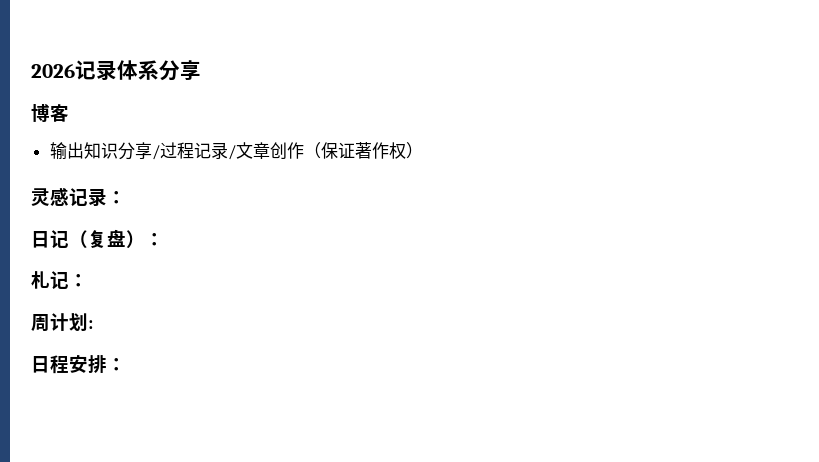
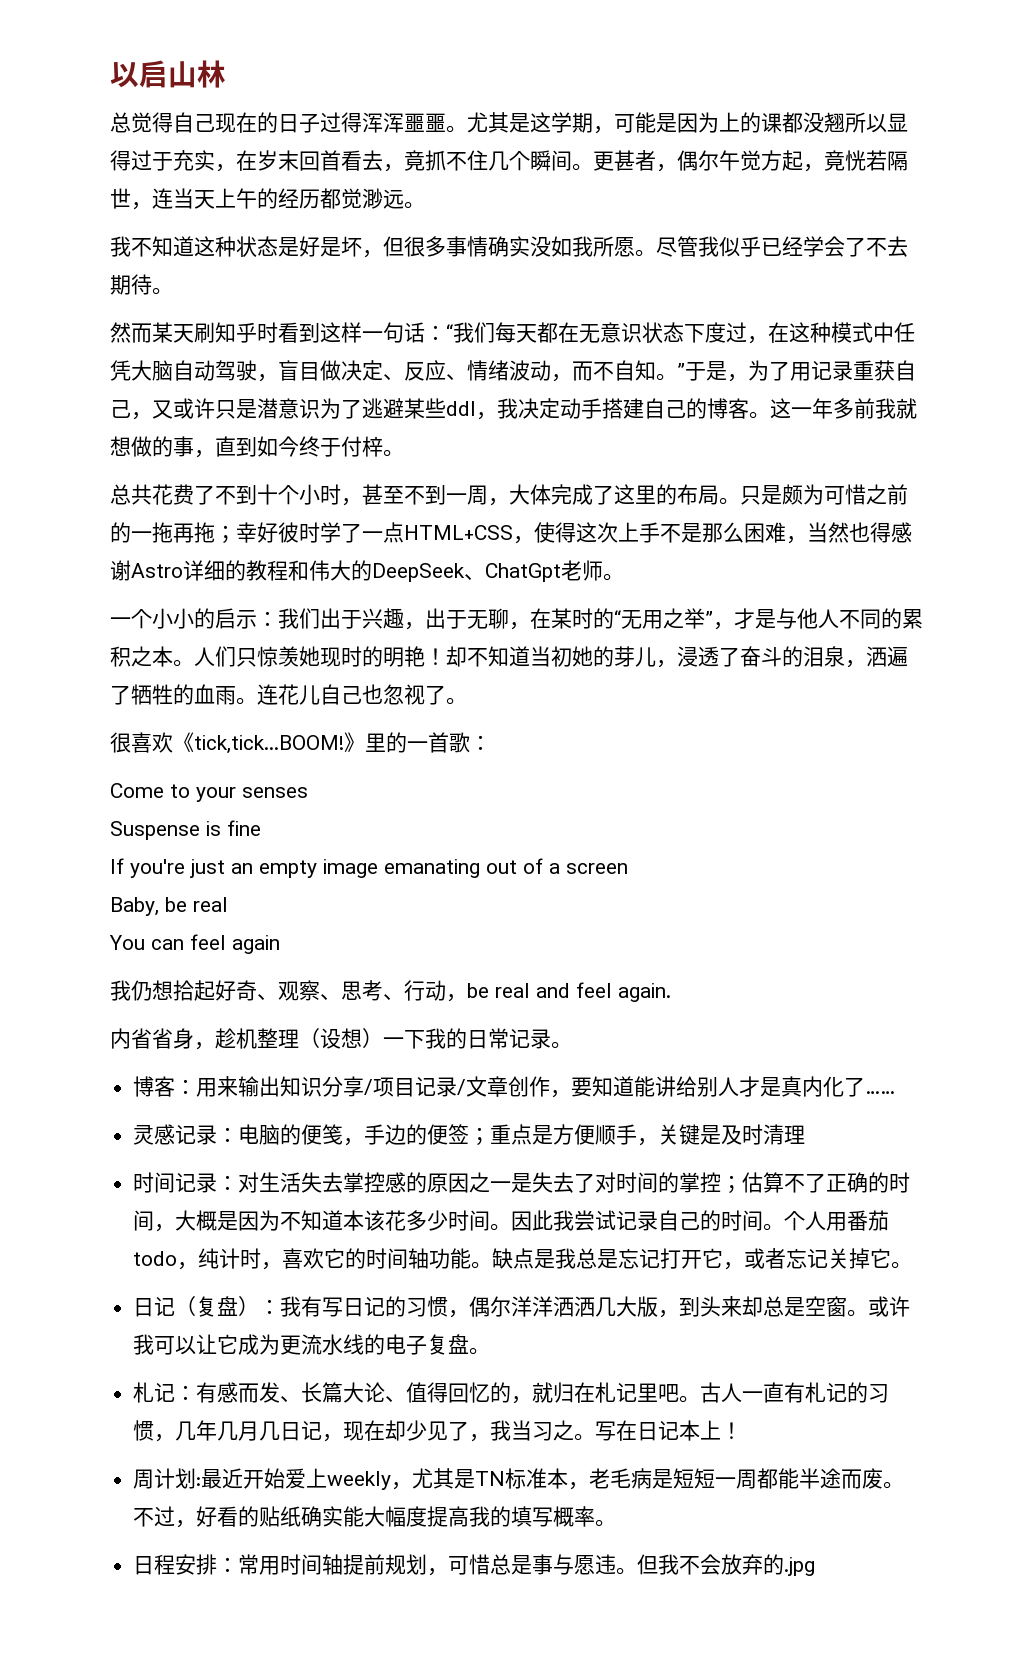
- 2026记录体系分享
- 博客
- 输出知识分享/过程记录/文章创作（保证著作权）
- 灵感记录：
- 日记（复盘）：
- 札记：
- 周计划:
- 日程安排：
+ 以启山林
+ 总觉得自己现在的日子过得浑浑噩噩。尤其是这学期，可能是因为上的课都没翘所以显得过于充实，在岁末回首看去，竟抓不住几个瞬间。更甚者，偶尔午觉方起，竟恍若隔世，连当天上午的经历都觉渺远。
+ 我不知道这种状态是好是坏，但很多事情确实没如我所愿。尽管我似乎已经学会了不去期待。
+ 然而某天刷知乎时看到这样一句话：“我们每天都在无意识状态下度过，在这种模式中任凭大脑自动驾驶，盲目做决定、反应、情绪波动，而不自知。”于是，为了用记录重获自己，又或许只是潜意识为了逃避某些ddl，我决定动手搭建自己的博客。这一年多前我就想做的事，直到如今终于付梓。
+ 总共花费了不到十个小时，甚至不到一周，大体完成了这里的布局。只是颇为可惜之前的一拖再拖；幸好彼时学了一点HTML+CSS，使得这次上手不是那么困难，当然也得感谢Astro详细的教程和伟大的DeepSeek、ChatGpt老师。
+ 一个小小的启示：我们出于兴趣，出于无聊，在某时的“无用之举”，才是与他人不同的累积之本。人们只惊羡她现时的明艳！却不知道当初她的芽儿，浸透了奋斗的泪泉，洒遍了牺牲的血雨。连花儿自己也忽视了。
+ 很喜欢《tick,tick...BOOM!》里的一首歌：
+ Come to your senses
+ Suspense is fine
+ If you're just an empty image emanating out of a screen
+ Baby, be real
+ You can feel again
+ 我仍想拾起好奇、观察、思考、行动，be real and feel again.
+ 内省省身，趁机整理（设想）一下我的日常记录。
+ 博客：用来输出知识分享/项目记录/文章创作，要知道能讲给别人才是真内化了……
+ 灵感记录：电脑的便笺，手边的便签；重点是方便顺手，关键是及时清理
+ 时间记录：对生活失去掌控感的原因之一是失去了对时间的掌控；估算不了正确的时间，大概是因为不知道本该花多少时间。因此我尝试记录自己的时间。个人用番茄todo，纯计时，喜欢它的时间轴功能。缺点是我总是忘记打开它，或者忘记关掉它。
+ 日记（复盘）：我有写日记的习惯，偶尔洋洋洒洒几大版，到头来却总是空窗。或许我可以让它成为更流水线的电子复盘。
+ 札记：有感而发、长篇大论、值得回忆的，就归在札记里吧。古人一直有札记的习惯，几年几月几日记，现在却少见了，我当习之。写在日记本上！
+ 周计划:最近开始爱上weekly，尤其是TN标准本，老毛病是短短一周都能半途而废。不过，好看的贴纸确实能大幅度提高我的填写概率。
+ 日程安排：常用时间轴提前规划，可惜总是事与愿违。但我不会放弃的.jpg

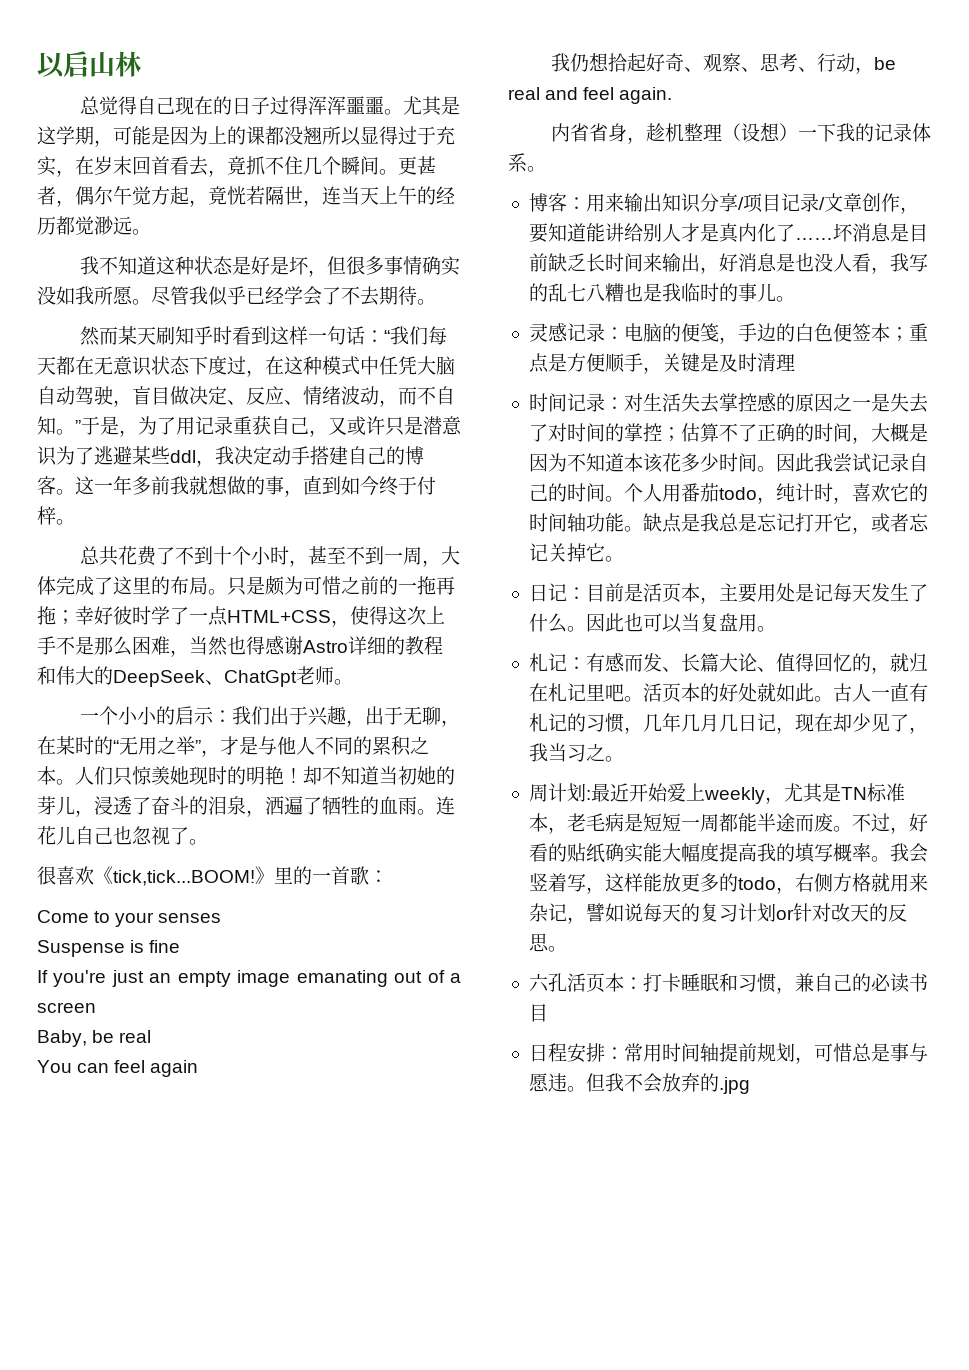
- 内省省身，趁机整理（设想）一下我的日常记录。
+ 内省省身，趁机整理（设想）一下我的记录体系。
+ 坏消息是目前缺乏长时间来输出，好消息是也没人看，我写的乱七八糟也是我临时的事儿。
- 灵感记录：电脑的便笺，手边的便签；重点是方便顺手，关键是及时清理
+ 灵感记录：电脑的便笺，手边的白色便签本；重点是方便顺手，关键是及时清理
- 日记（复盘）：我有写日记的习惯，偶尔洋洋洒洒几大版，到头来却总是空窗。或许我可以让它成为更流水线的电子复盘。
+ 日记：目前是活页本，主要用处是记每天发生了什么。因此也可以当复盘用。
+ 活页本的好处就如此。
- 写在日记本上！
+ 我会竖着写，这样能放更多的todo，右侧方格就用来杂记，譬如说每天的复习计划or针对改天的反思。
+ 六孔活页本：打卡睡眠和习惯，兼自己的必读书目

